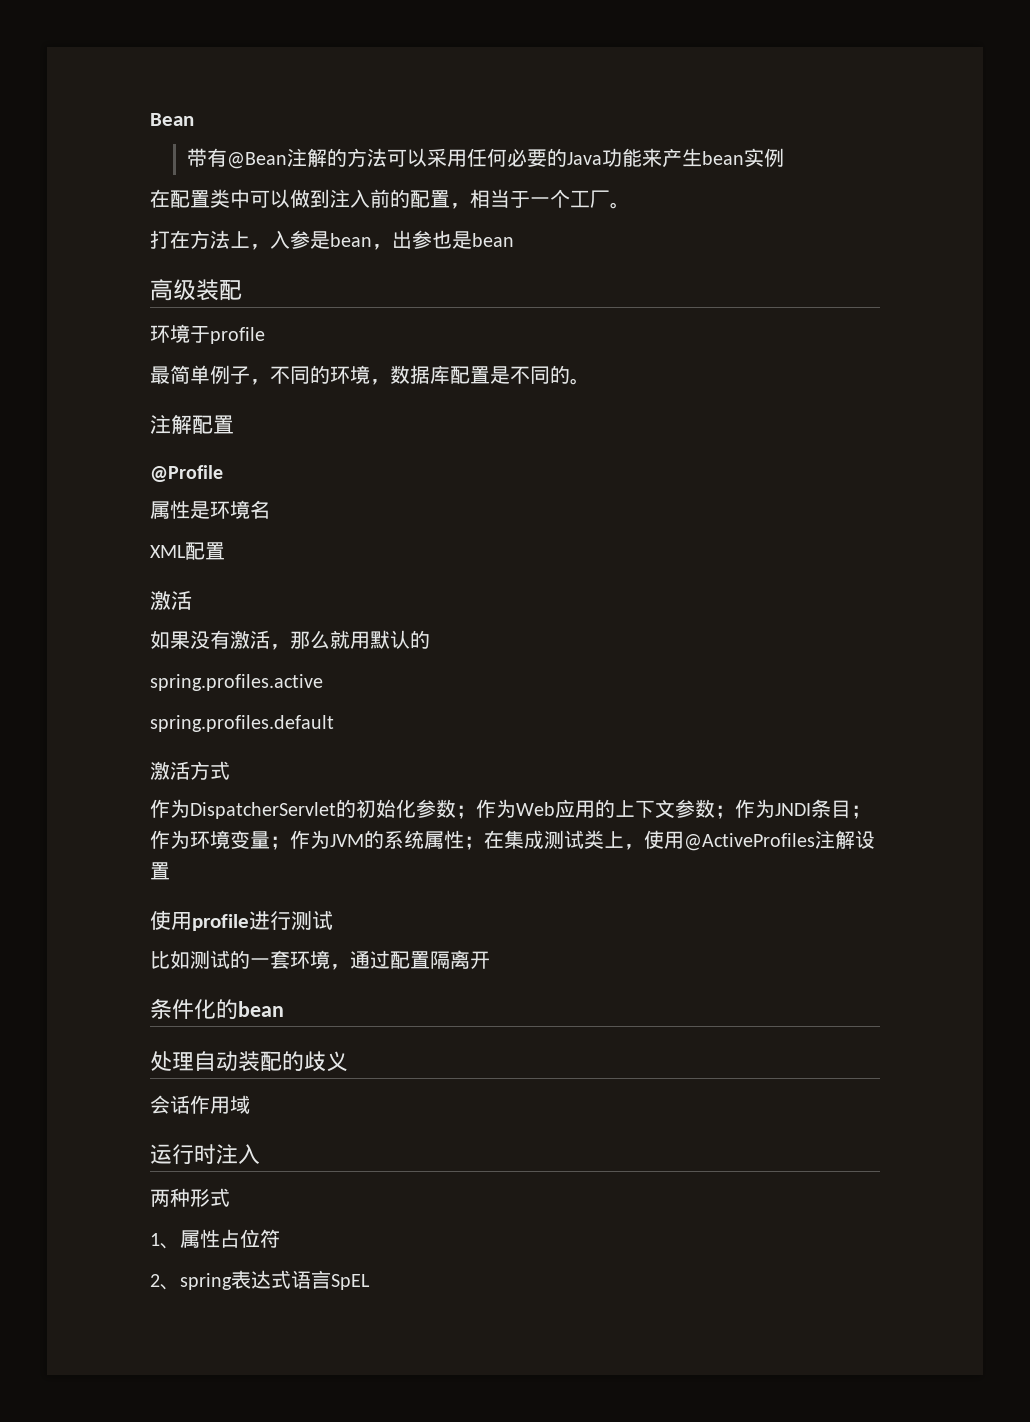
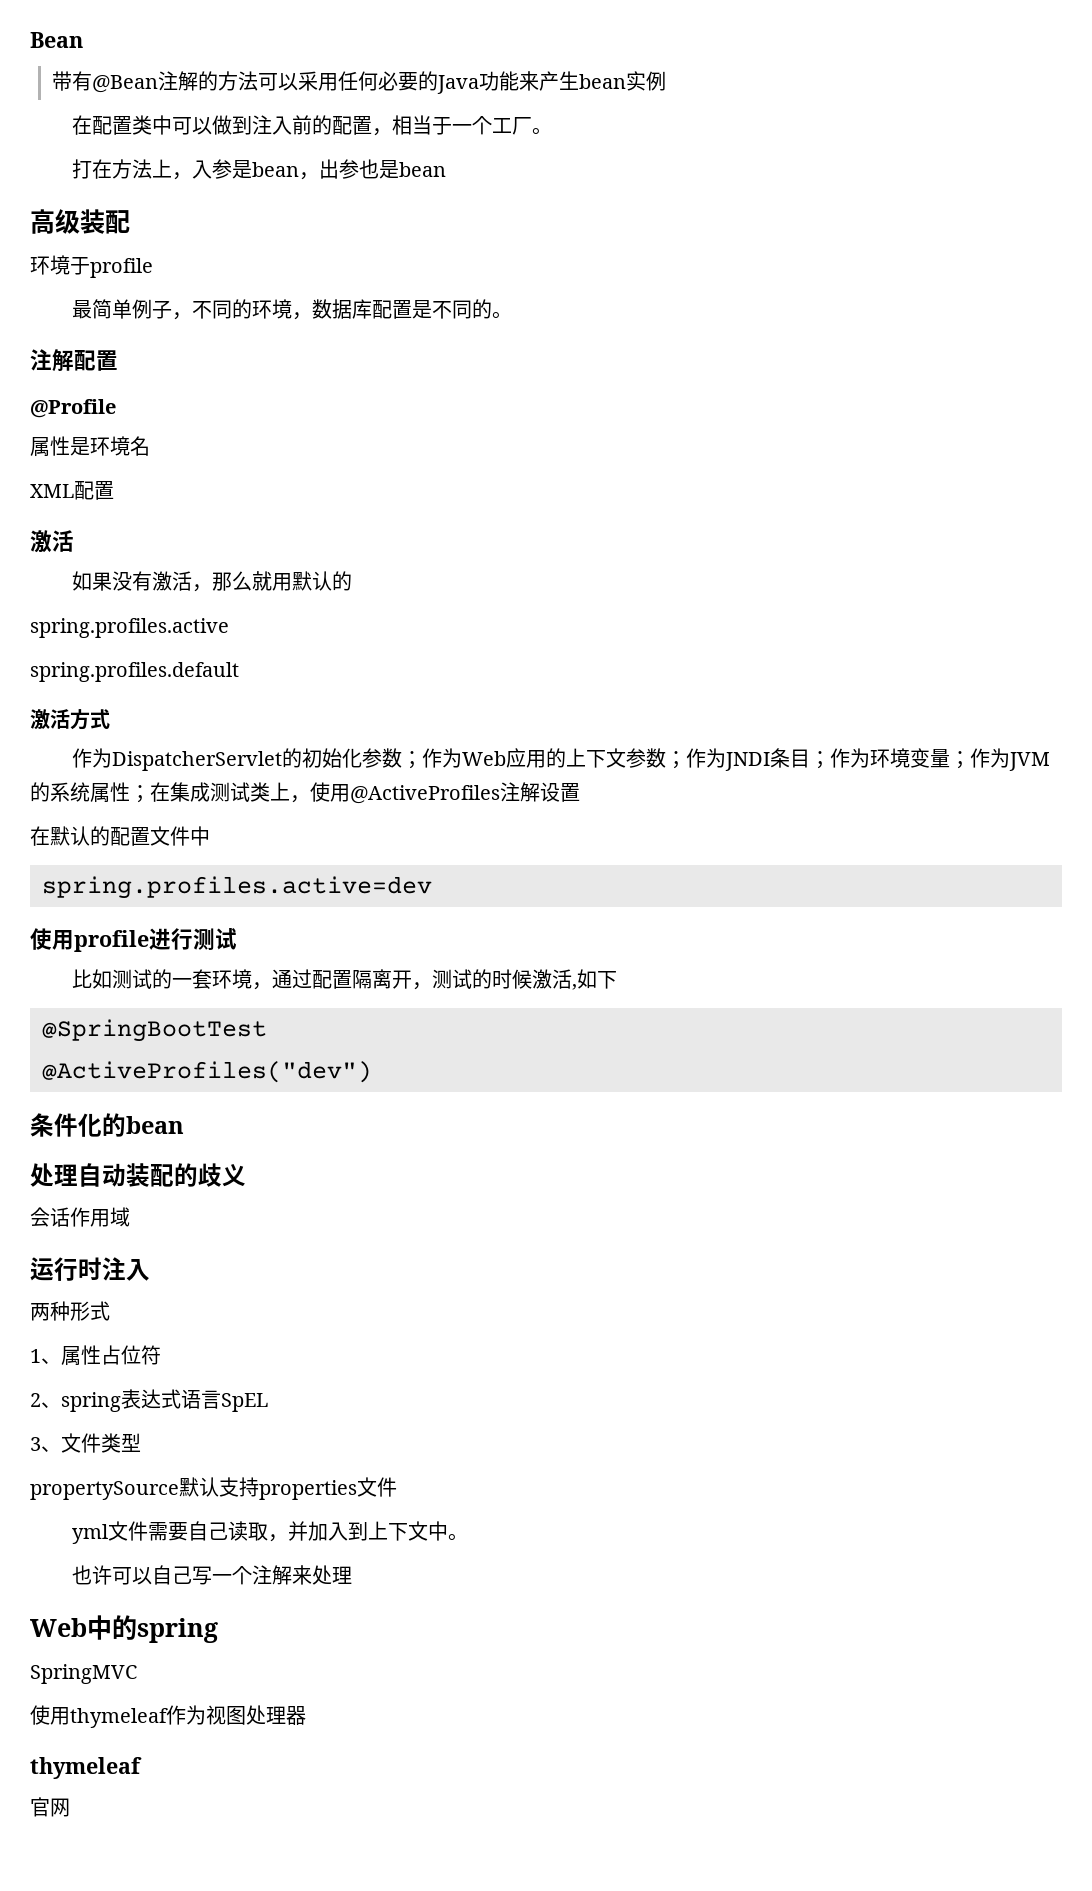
+ 在默认的配置文件中
+ spring.profiles.active=dev
- 比如测试的一套环境，通过配置隔离开
+ 比如测试的一套环境，通过配置隔离开，测试的时候激活,如下
+ @SpringBootTest
+ @ActiveProfiles("dev")
+ 3、文件类型
+ propertySource默认支持properties文件
+ yml文件需要自己读取，并加入到上下文中。
+ 也许可以自己写一个注解来处理
+ Web中的spring
+ SpringMVC
+ 使用thymeleaf作为视图处理器
+ thymeleaf
+ 官网

